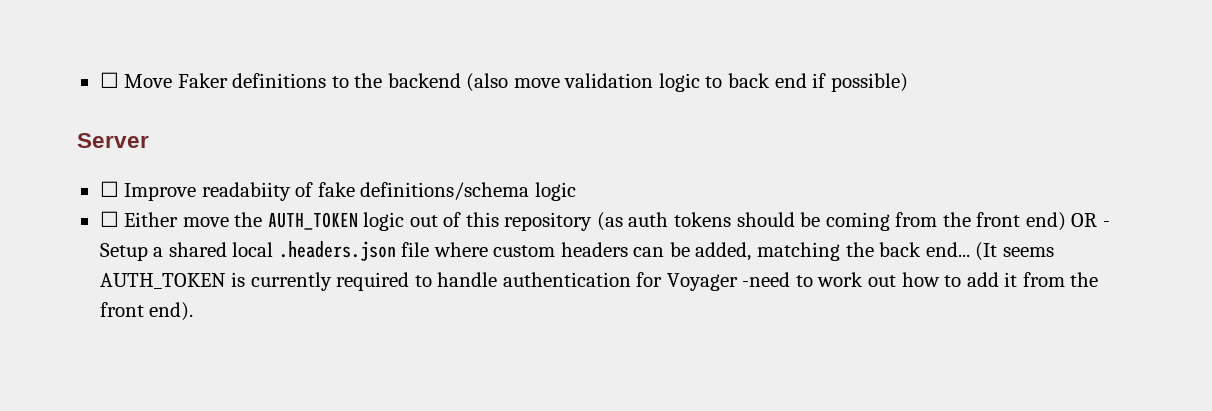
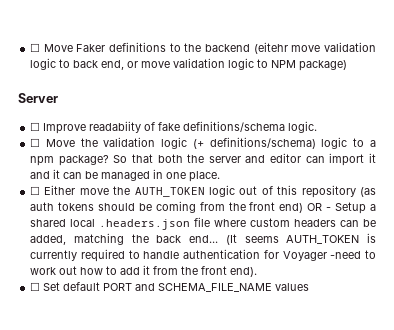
- ☐ Move Faker definitions to the backend (also move validation logic to back end if possible)
+ ☐ Move Faker definitions to the backend (eitehr move validation logic to back end, or move validation logic to NPM package)
- ☐ Improve readabiity of fake definitions/schema logic
+ ☐ Improve readabiity of fake definitions/schema logic.
+ ☐ Move the validation logic (+ definitions/schema) logic to a npm package? So that both the server and editor can import it and it can be managed in one place.
+ ☐ Set default PORT and SCHEMA_FILE_NAME values

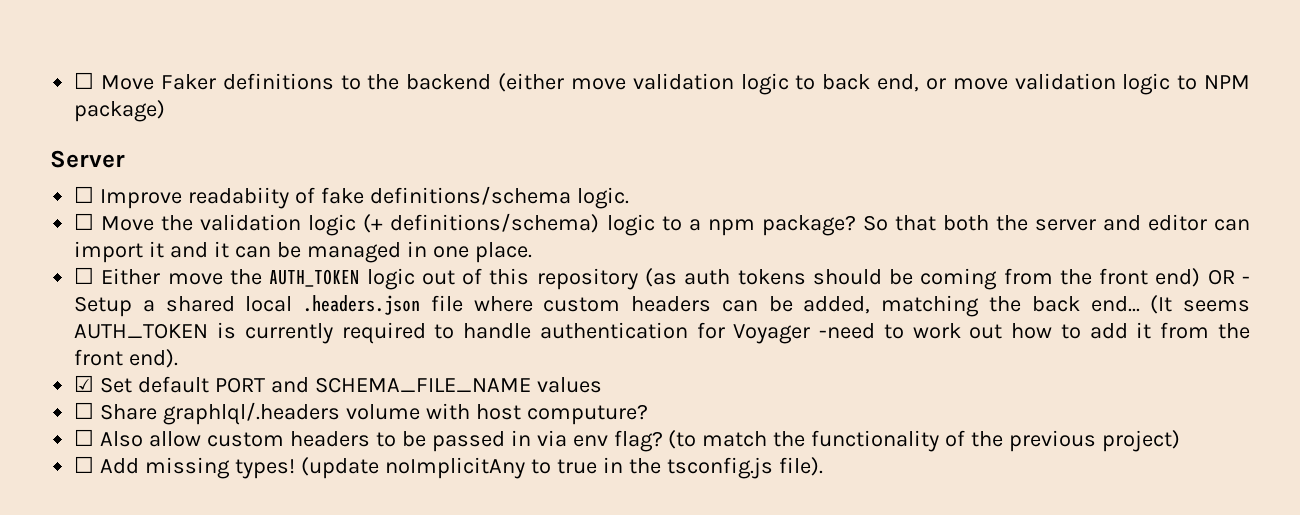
- ☐ Move Faker definitions to the backend (eitehr move validation logic to back end, or move validation logic to NPM package)
+ ☐ Move Faker definitions to the backend (either move validation logic to back end, or move validation logic to NPM package)
- ☐ Set default PORT and SCHEMA_FILE_NAME values
+ ☑ Set default PORT and SCHEMA_FILE_NAME values
+ ☐ Share graphlql/.headers volume with host computure?
+ ☐ Also allow custom headers to be passed in via env flag? (to match the functionality of the previous project)
+ ☐ Add missing types! (update noImplicitAny to true in the tsconfig.js file).

